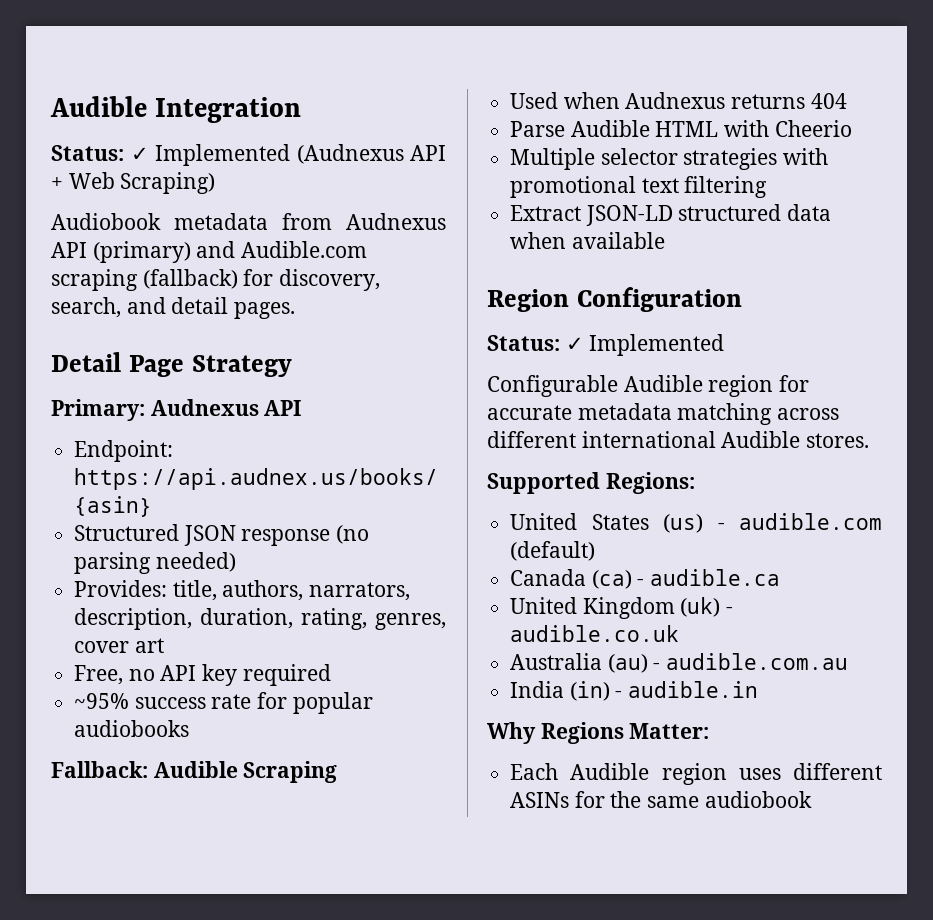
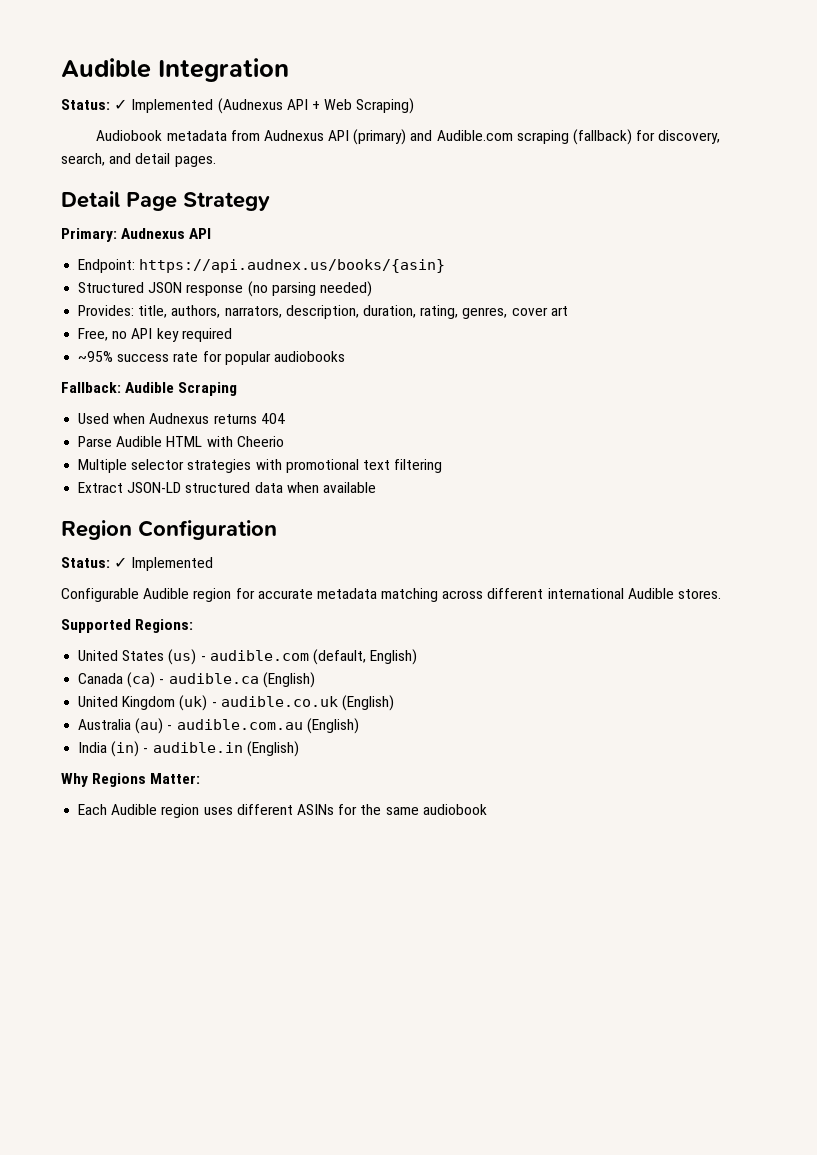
- United States (us) - audible.com (default)
+ United States (us) - audible.com (default, English)
- Canada (ca) - audible.ca
+ Canada (ca) - audible.ca (English)
- United Kingdom (uk) - audible.co.uk
+ United Kingdom (uk) - audible.co.uk (English)
- Australia (au) - audible.com.au
+ Australia (au) - audible.com.au (English)
- India (in) - audible.in
+ India (in) - audible.in (English)

